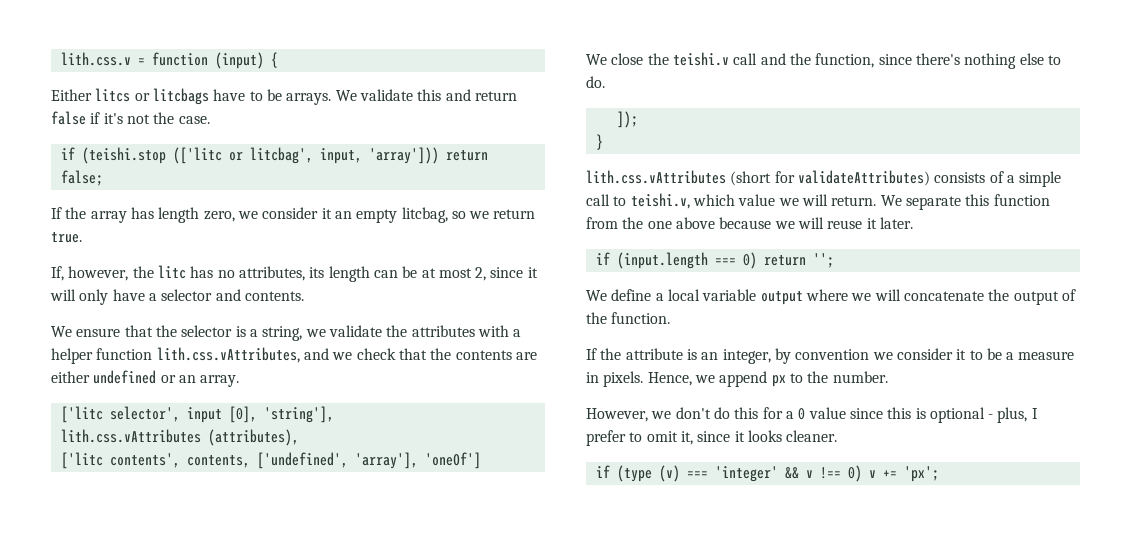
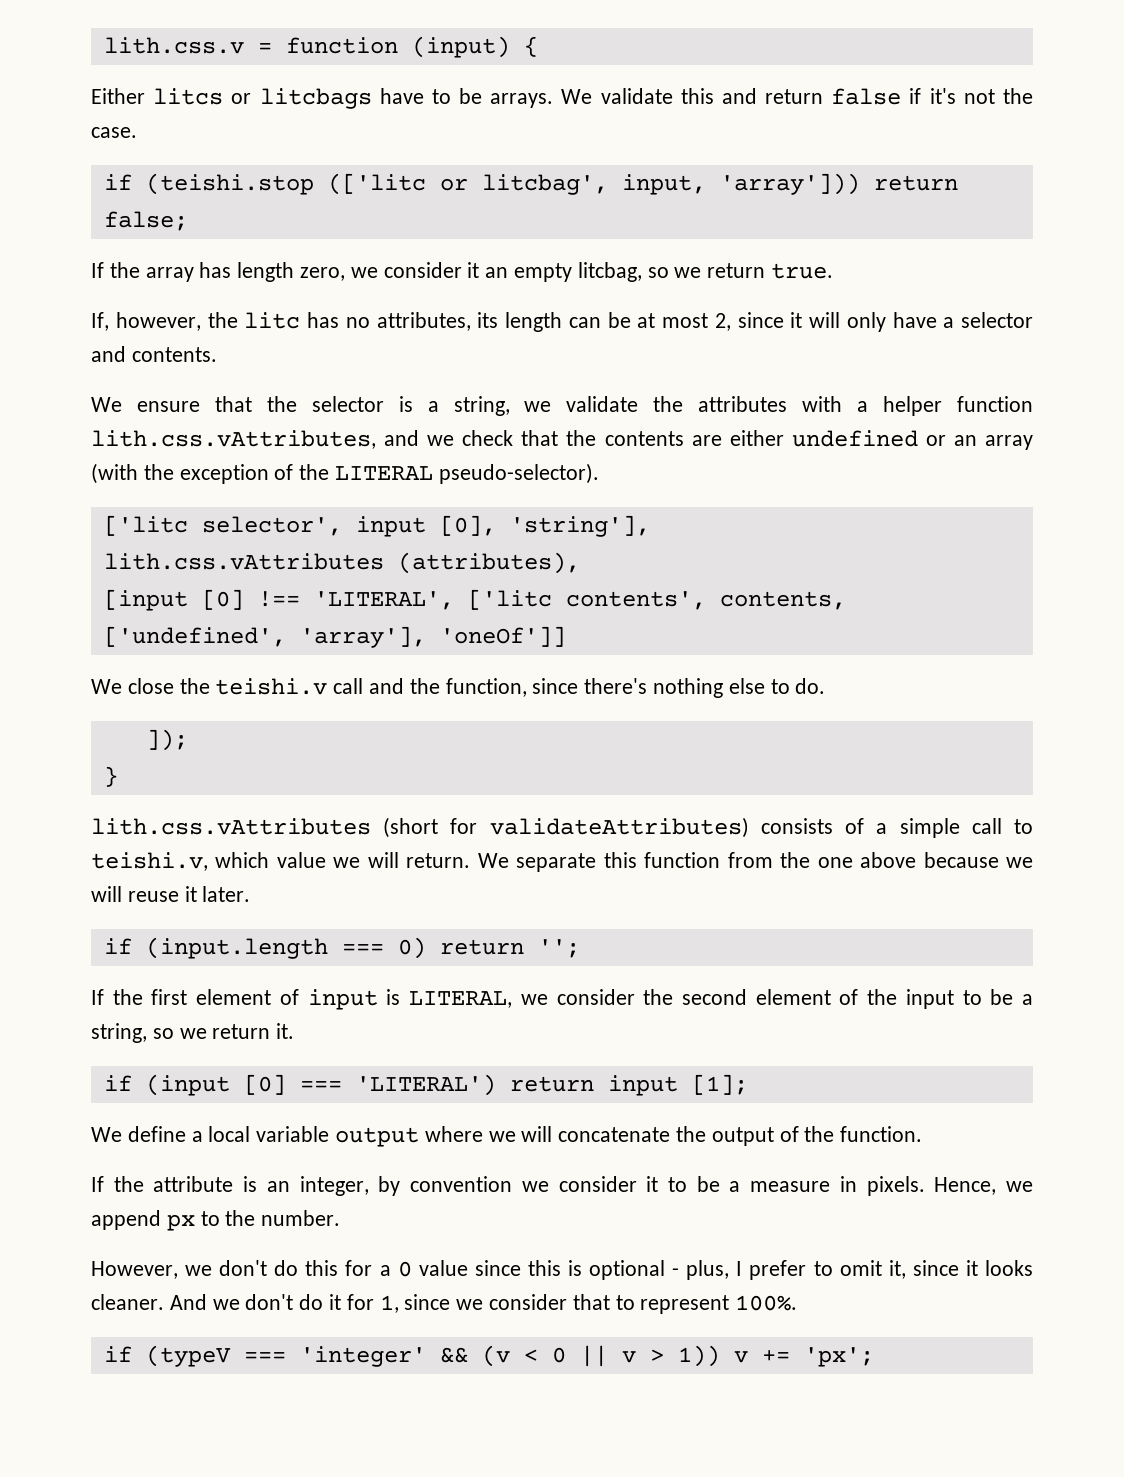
- We ensure that the selector is a string, we validate the attributes with a helper function lith.css.vAttributes, and we check that the contents are either undefined or an array.
+ We ensure that the selector is a string, we validate the attributes with a helper function lith.css.vAttributes, and we check that the contents are either undefined or an array (with the exception of the LITERAL pseudo-selector).
- ['litc contents', contents, ['undefined', 'array'], 'oneOf']
+ [input [0] !== 'LITERAL', ['litc contents', contents, ['undefined', 'array'], 'oneOf']]
+ If the first element of input is LITERAL, we consider the second element of the input to be a string, so we return it.
+ if (input [0] === 'LITERAL') return input [1];
- However, we don't do this for a 0 value since this is optional - plus, I prefer to omit it, since it looks cleaner.
- if (type (v) === 'integer' && v !== 0) v += 'px';
+ However, we don't do this for a 0 value since this is optional - plus, I prefer to omit it, since it looks cleaner. And we don't do it for 1, since we consider that to represent 100%.
+ if (typeV === 'integer' && (v < 0 || v > 1)) v += 'px';

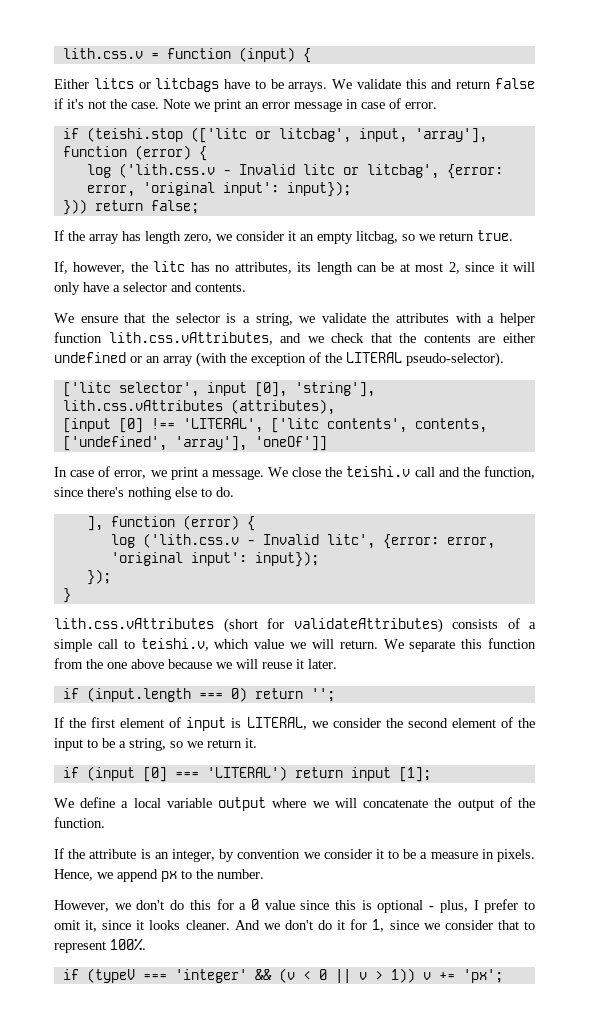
+ Note we print an error message in case of error.
- if (teishi.stop (['litc or litcbag', input, 'array'])) return false;
+ if (teishi.stop (['litc or litcbag', input, 'array'], function (error) {
+ log ('lith.css.v - Invalid litc or litcbag', {error: error, 'original input': input});
+ })) return false;
+ In case of error, we print a message.
- ]);
+ ], function (error) {
+ log ('lith.css.v - Invalid litc', {error: error, 'original input': input});
+ });

